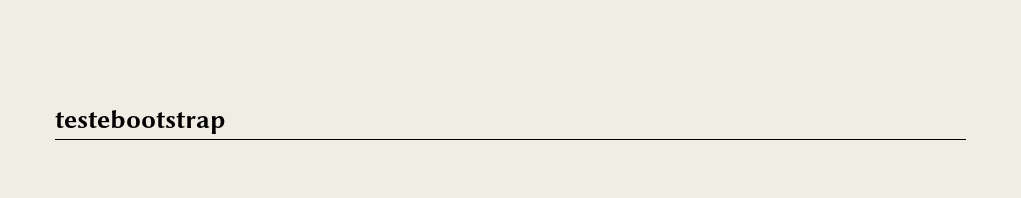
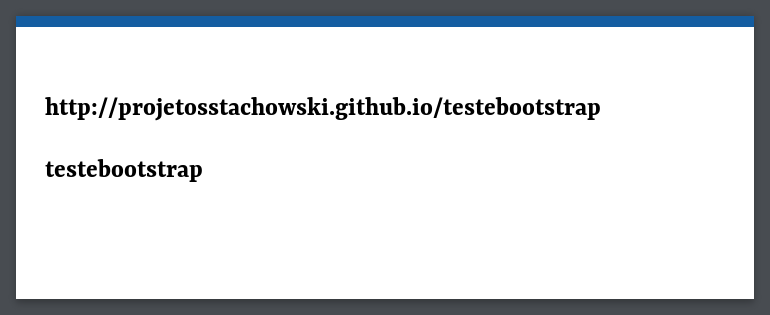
+ http://projetosstachowski.github.io/testebootstrap

